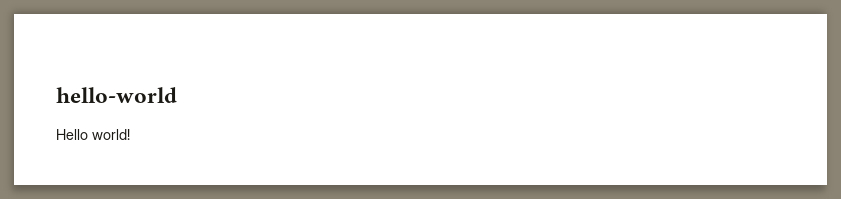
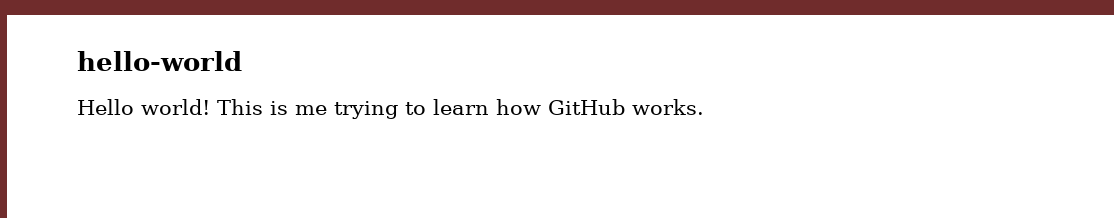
+ This is me trying to learn how GitHub works.

